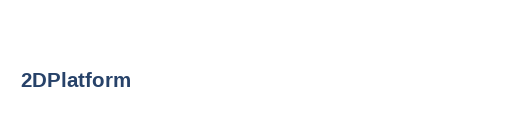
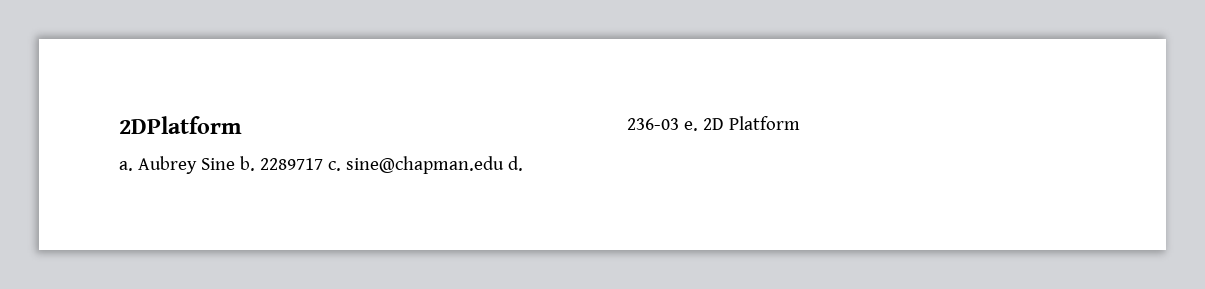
+ a. Aubrey Sine b. 2289717 c. sine@chapman.edu d. 236-03 e. 2D Platform

